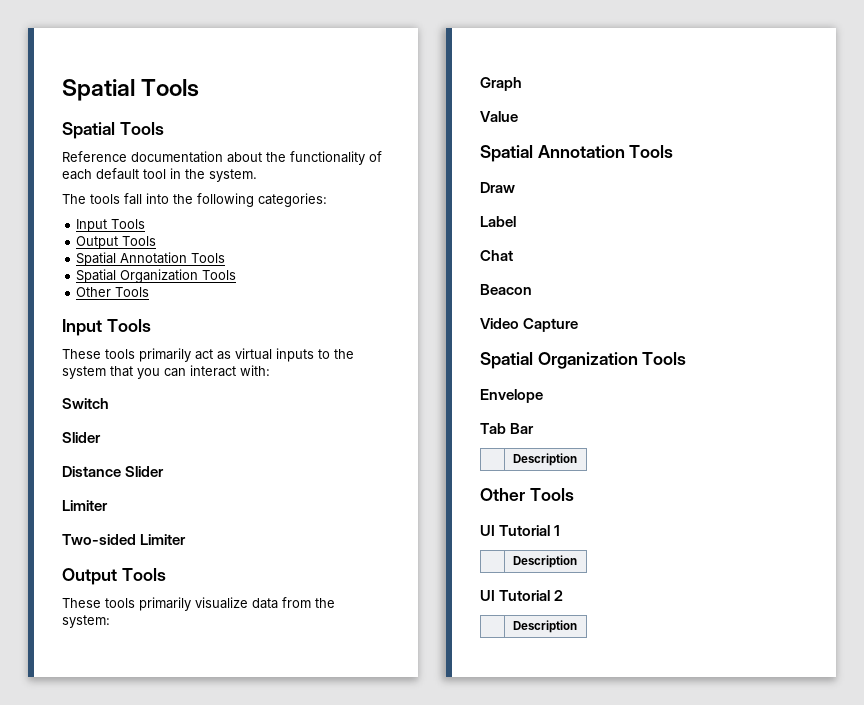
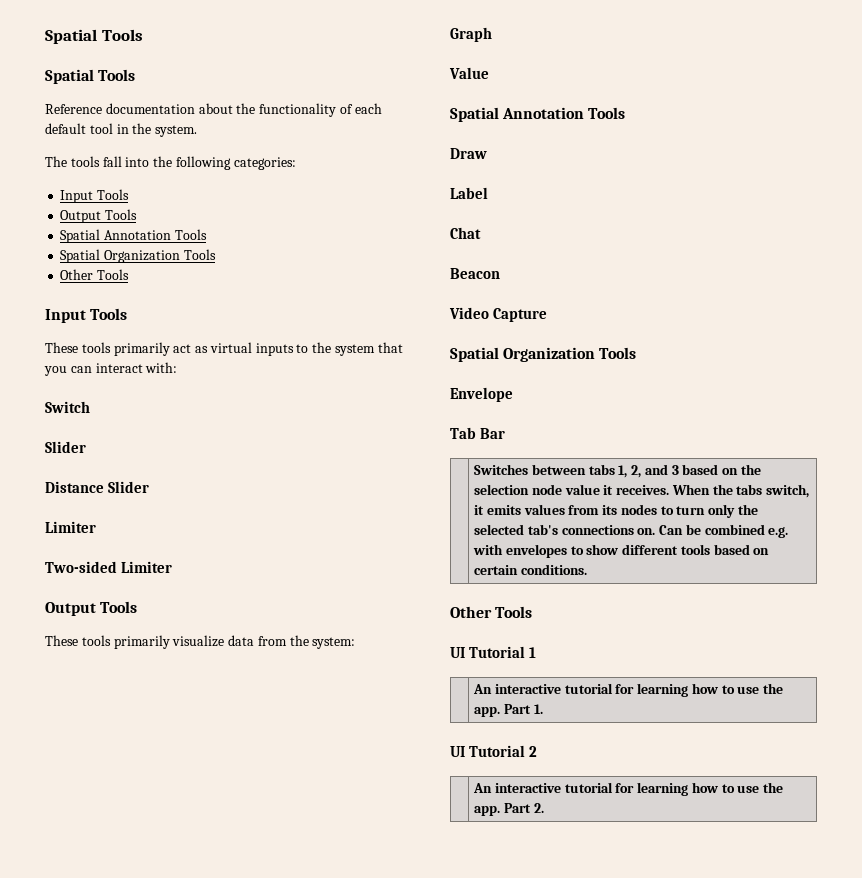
  Tab Bar
- | Description
+ | Switches between tabs 1, 2, and 3 based on the selection node value it receives. When the tabs switch, it emits values from its nodes to turn only the selected tab's connections on. Can be combined e.g. with envelopes to show different tools based on certain conditions.
  UI Tutorial 1
- | Description
+ | An interactive tutorial for learning how to use the app. Part 1.
  UI Tutorial 2
- | Description
+ | An interactive tutorial for learning how to use the app. Part 2.

